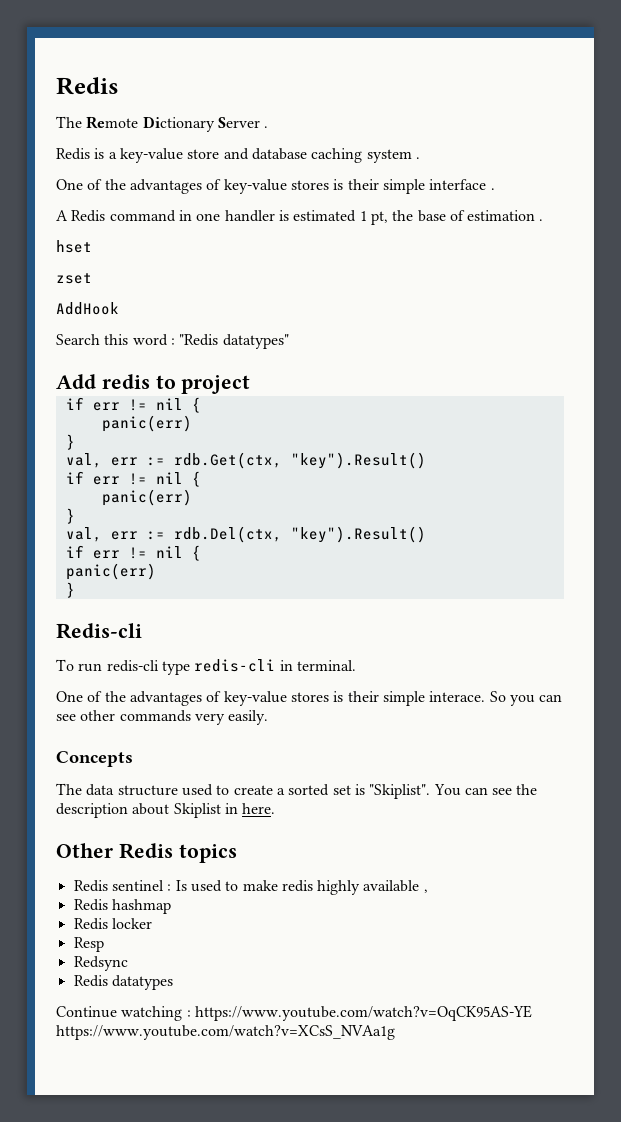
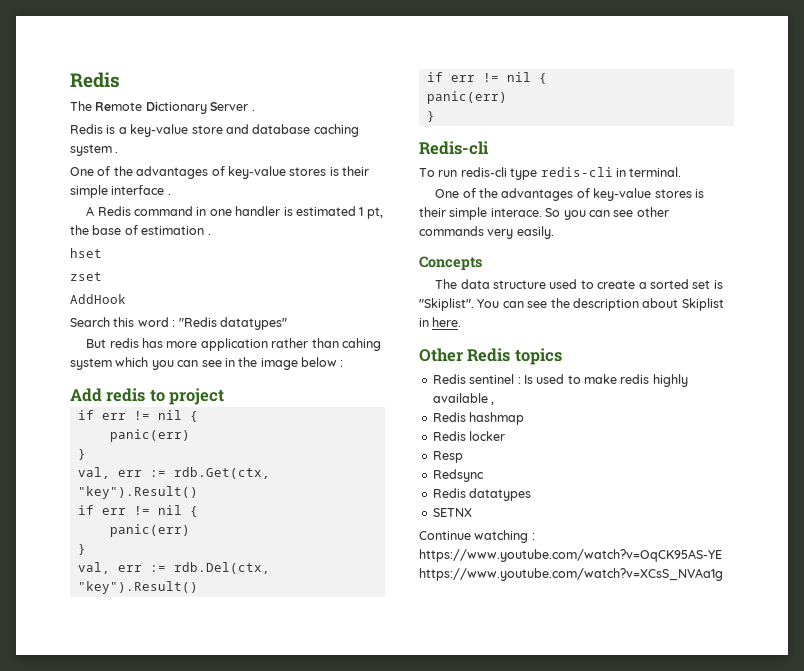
+ But redis has more application rather than cahing system which you can see in the image below :
+ SETNX

